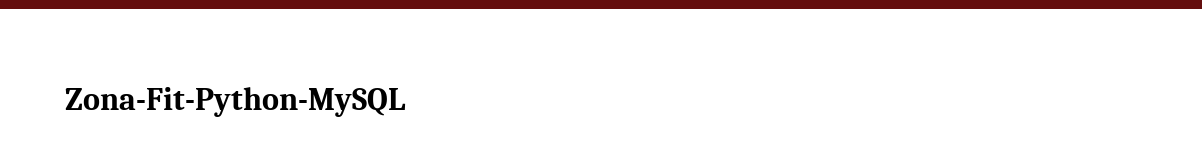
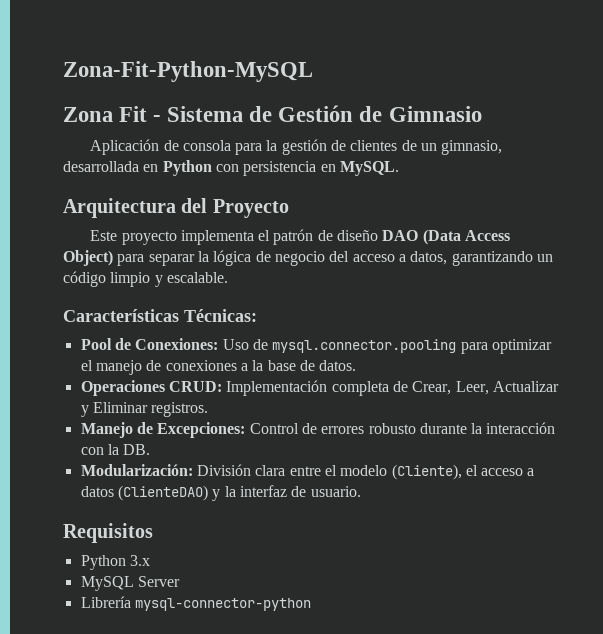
+ Zona Fit - Sistema de Gestión de Gimnasio
+ Aplicación de consola para la gestión de clientes de un gimnasio, desarrollada en Python con persistencia en MySQL.
+ Arquitectura del Proyecto
+ Este proyecto implementa el patrón de diseño DAO (Data Access Object) para separar la lógica de negocio del acceso a datos, garantizando un código limpio y escalable.
+ Características Técnicas:
+ Pool de Conexiones: Uso de mysql.connector.pooling para optimizar el manejo de conexiones a la base de datos.
+ Operaciones CRUD: Implementación completa de Crear, Leer, Actualizar y Eliminar registros.
+ Manejo de Excepciones: Control de errores robusto durante la interacción con la DB.
+ Modularización: División clara entre el modelo (Cliente), el acceso a datos (ClienteDAO) y la interfaz de usuario.
+ Requisitos
+ Python 3.x
+ MySQL Server
+ Librería mysql-connector-python

